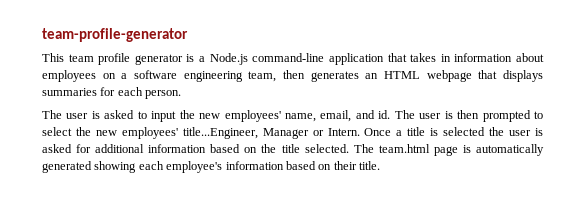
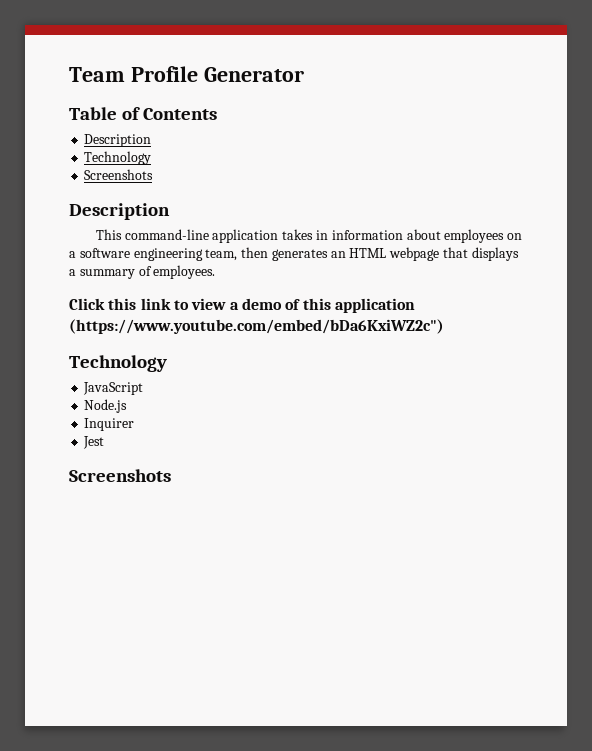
- team-profile-generator
- This team profile generator is a Node.js command-line application that takes in information about employees on a software engineering team, then generates an HTML webpage that displays summaries for each person.
- The user is asked to input the new employees' name, email, and id. The user is then prompted to select the new employees' title...Engineer, Manager or Intern. Once a title is selected the user is asked for additional information based on the title selected. The team.html page is automatically generated showing each employee's information based on their title.
+ Team Profile Generator
+ Table of Contents
+ Description
+ Technology
+ Screenshots
+ Description
+ This command-line application takes in information about employees on a software engineering team, then generates an HTML webpage that displays a summary of employees.
+ Click this link to view a demo of this application (https://www.youtube.com/embed/bDa6KxiWZ2c")
+ Technology
+ JavaScript
+ Node.js
+ Inquirer
+ Jest
+ Screenshots

